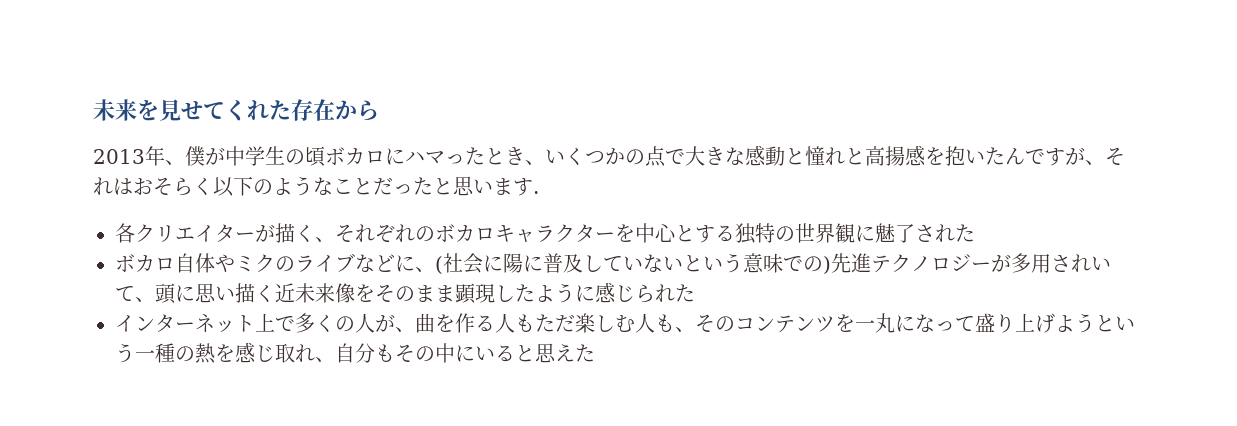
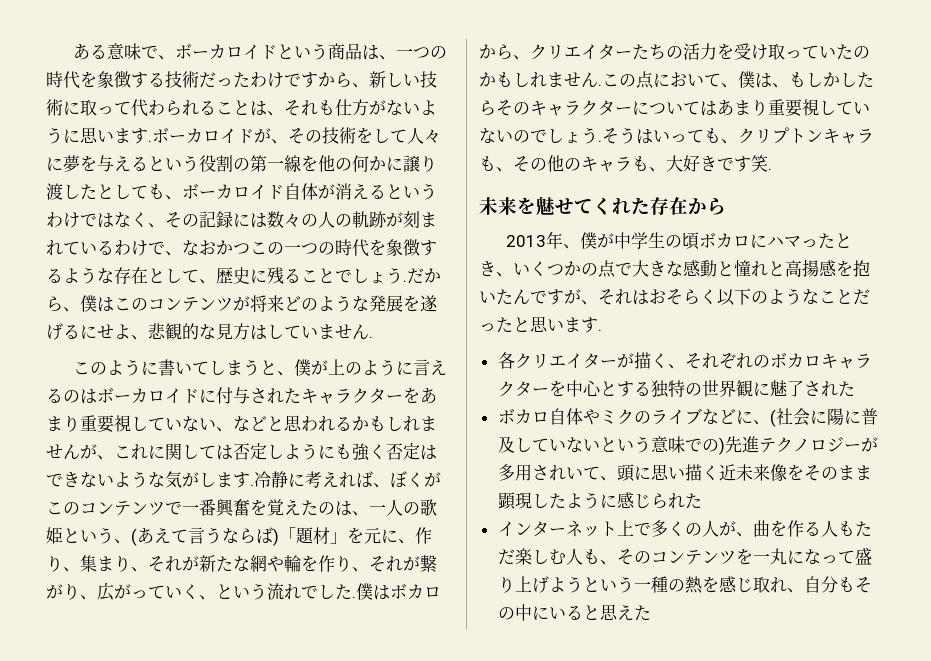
- 未来を見せてくれた存在から
+ ある意味で、ボーカロイドという商品は、一つの時代を象徴する技術だったわけですから、新しい技術に取って代わられることは、それも仕方がないように思います.ボーカロイドが、その技術をして人々に夢を与えるという役割の第一線を他の何かに譲り渡したとしても、ボーカロイド自体が消えるというわけではなく、その記録には数々の人の軌跡が刻まれているわけで、なおかつこの一つの時代を象徴するような存在として、歴史に残ることでしょう.だから、僕はこのコンテンツが将来どのような発展を遂げるにせよ、悲観的な見方はしていません.
+ このように書いてしまうと、僕が上のように言えるのはボーカロイドに付与されたキャラクターをあまり重要視していない、などと思われるかもしれませんが、これに関しては否定しようにも強く否定はできないような気がします.冷静に考えれば、ぼくがこのコンテンツで一番興奮を覚えたのは、一人の歌姫という、(あえて言うならば)「題材」を元に、作り、集まり、それが新たな網や輪を作り、それが繋がり、広がっていく、という流れでした.僕はボカロから、クリエイターたちの活力を受け取っていたのかもしれません.この点において、僕は、もしかしたらそのキャラクターについてはあまり重要視していないのでしょう.そうはいっても、クリプトンキャラも、その他のキャラも、大好きです笑.
+ 未来を魅せてくれた存在から

